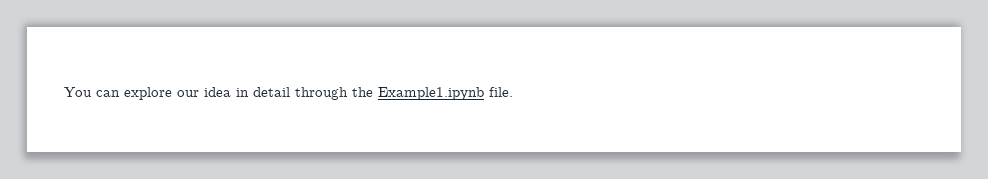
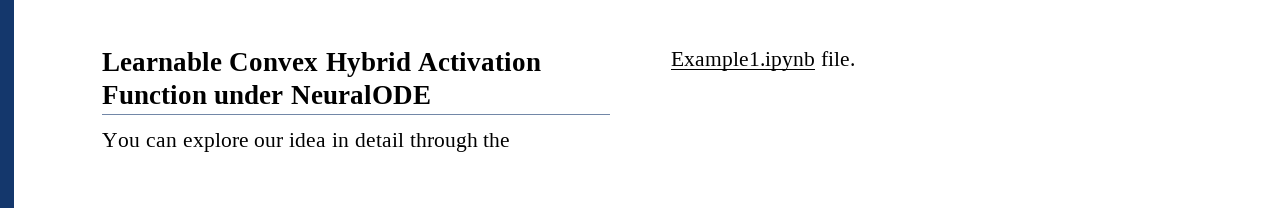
+ Learnable Convex Hybrid Activation Function under NeuralODE

